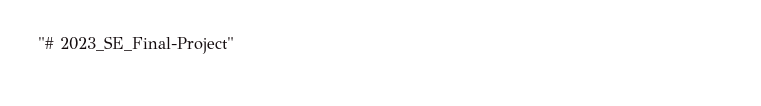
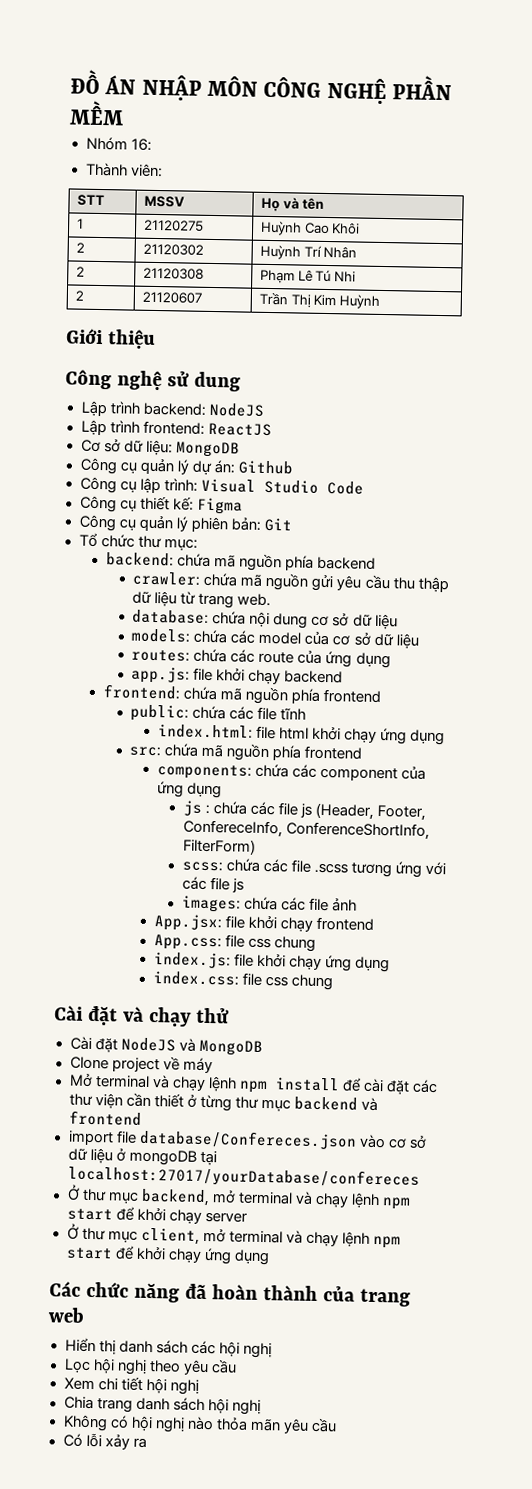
- "# 2023_SE_Final-Project"
+ ĐỒ ÁN NHẬP MÔN CÔNG NGHỆ PHẦN MỀM
+ Nhóm 16:
+ Thành viên:
+ STT | MSSV | Họ và tên
+ 1 | 21120275 | Huỳnh Cao Khôi
+ 2 | 21120302 | Huỳnh Trí Nhân
+ 2 | 21120308 | Phạm Lê Tú Nhi
+ 2 | 21120607 | Trần Thị Kim Huỳnh
+ Giới thiệu
+ Công nghệ sử dung
+ Lập trình backend: NodeJS
+ Lập trình frontend: ReactJS
+ Cơ sở dữ liệu: MongoDB
+ Công cụ quản lý dự án: Github
+ Công cụ lập trình: Visual Studio Code
+ Công cụ thiết kế: Figma
+ Công cụ quản lý phiên bản: Git
+ Tổ chức thư mục:
+ backend: chứa mã nguồn phía backend
+ crawler: chứa mã nguồn gửi yêu cầu thu thập dữ liệu từ trang web.
+ database: chứa nội dung cơ sở dữ liệu
+ models: chứa các model của cơ sở dữ liệu
+ routes: chứa các route của ứng dụng
+ app.js: file khởi chạy backend
+ frontend: chứa mã nguồn phía frontend
+ public: chứa các file tĩnh
+ index.html: file html khởi chạy ứng dụng
+ src: chứa mã nguồn phía frontend
+ components: chứa các component của ứng dụng
+ js : chứa các file js (Header, Footer, ConfereceInfo, ConferenceShortInfo, FilterForm)
+ scss: chứa các file .scss tương ứng với các file js
+ images: chứa các file ảnh
+ App.jsx: file khởi chạy frontend
+ App.css: file css chung
+ index.js: file khởi chạy ứng dụng
+ index.css: file css chung
+ Cài đặt và chạy thử
+ Cài đặt NodeJS và MongoDB
+ Clone project về máy
+ Mở terminal và chạy lệnh npm install để cài đặt các thư viện cần thiết ở từng thư mục backend và frontend
+ import file database/Confereces.json vào cơ sở dữ liệu ở mongoDB tại localhost:27017/yourDatabase/confereces
+ Ở thư mục backend, mở terminal và chạy lệnh npm start để khởi chạy server
+ Ở thư mục client, mở terminal và chạy lệnh npm start để khởi chạy ứng dụng
+ Các chức năng đã hoàn thành của trang web
+ Hiển thị danh sách các hội nghị
+ Lọc hội nghị theo yêu cầu
+ Xem chi tiết hội nghị
+ Chia trang danh sách hội nghị
+ Không có hội nghị nào thỏa mãn yêu cầu
+ Có lỗi xảy ra

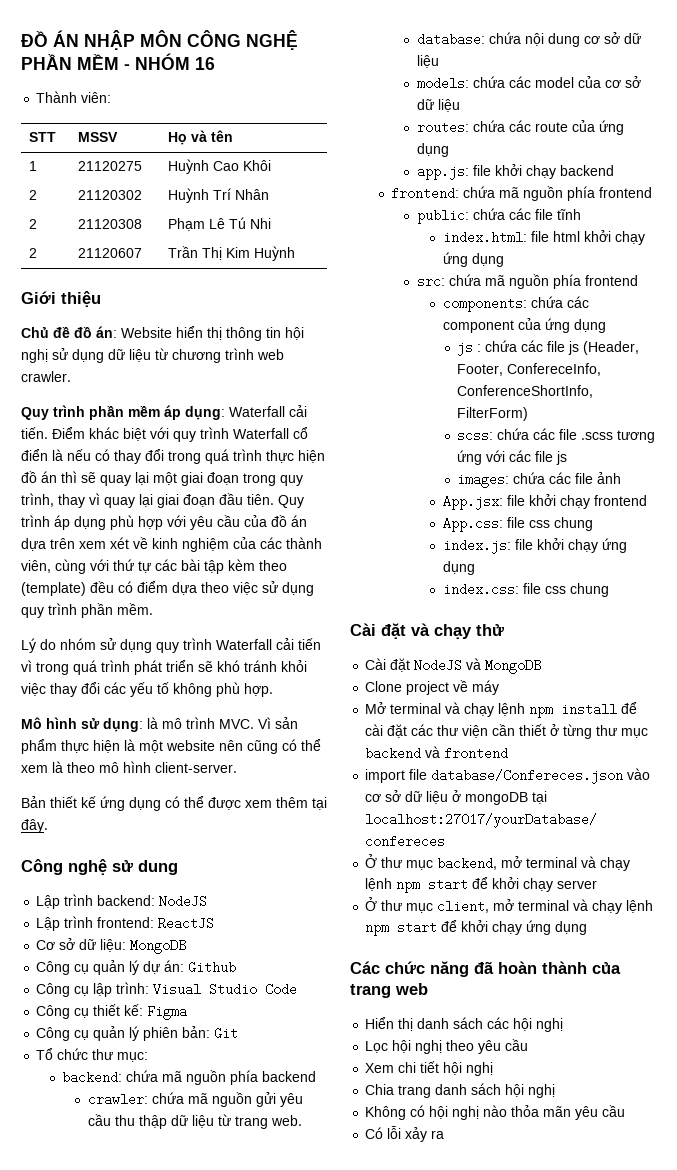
- ĐỒ ÁN NHẬP MÔN CÔNG NGHỆ PHẦN MỀM
- Nhóm 16:
+ ĐỒ ÁN NHẬP MÔN CÔNG NGHỆ PHẦN MỀM - NHÓM 16
+ Chủ đề đồ án: Website hiển thị thông tin hội nghị sử dụng dữ liệu từ chương trình web crawler.
+ Quy trình phần mềm áp dụng: Waterfall cải tiến. Điểm khác biệt với quy trình Waterfall cổ điển là nếu có thay đổi trong quá trình thực hiện đồ án thì sẽ quay lại một giai đoạn trong quy trình, thay vì quay lại giai đoạn đầu tiên. Quy trình áp dụng phù hợp với yêu cầu của đồ án dựa trên xem xét về kinh nghiệm của các thành viên, cùng với thứ tự các bài tập kèm theo (template) đều có điểm dựa theo việc sử dụng quy trình phần mềm.
+ Lý do nhóm sử dụng quy trình Waterfall cải tiến vì trong quá trình phát triển sẽ khó tránh khỏi việc thay đổi các yếu tố không phù hợp.
+ Mô hình sử dụng: là mô trình MVC. Vì sản phẩm thực hiện là một website nên cũng có thể xem là theo mô hình client-server.
+ Bản thiết kế ứng dụng có thể được xem thêm tại đây.

